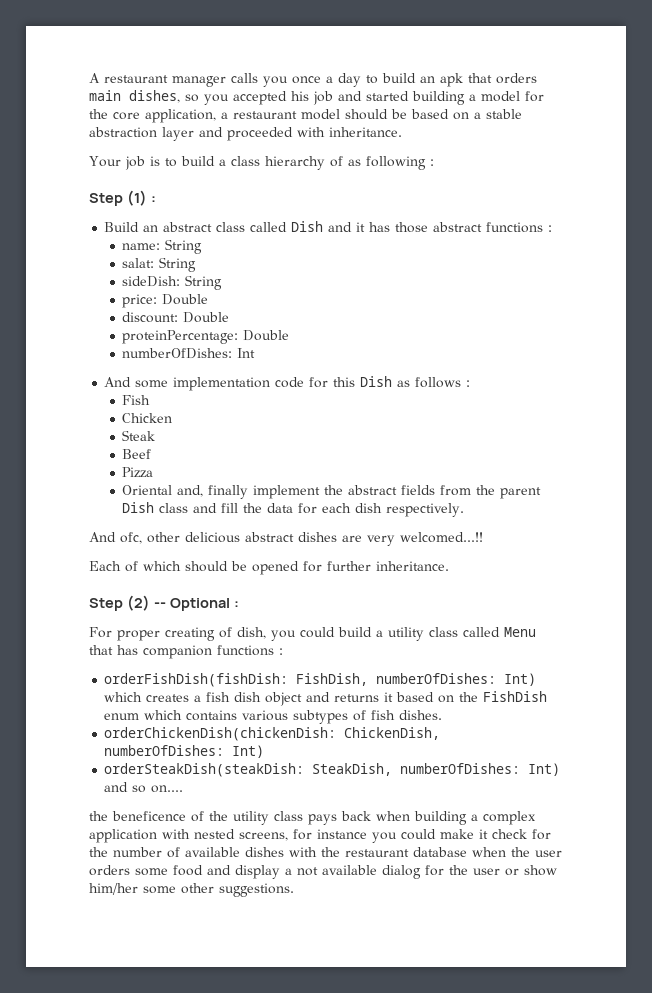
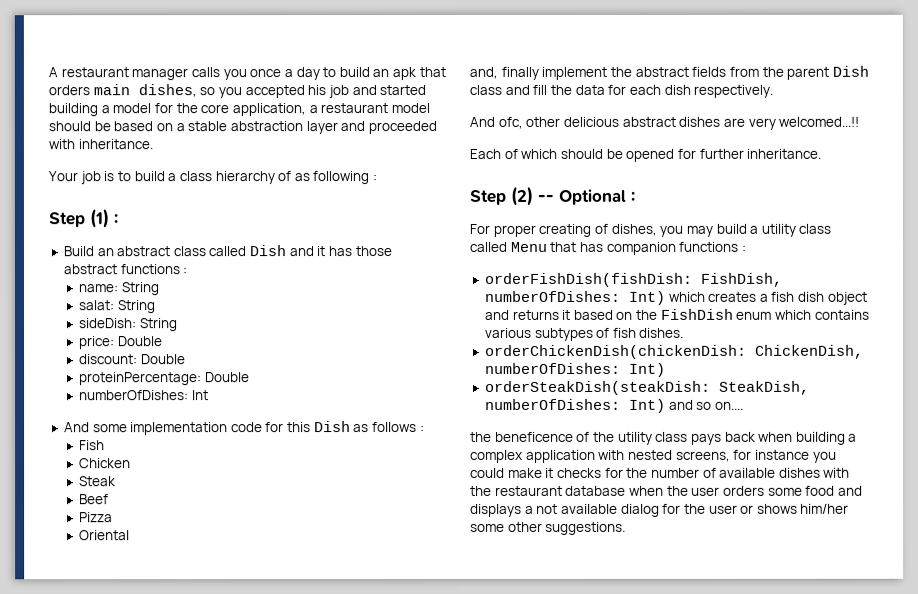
- Oriental and, finally implement the abstract fields from the parent Dish class and fill the data for each dish respectively.
+ Oriental
+ and, finally implement the abstract fields from the parent Dish class and fill the data for each dish respectively.
- For proper creating of dish, you could build a utility class called Menu that has companion functions :
+ For proper creating of dishes, you may build a utility class called Menu that has companion functions :
- the beneficence of the utility class pays back when building a complex application with nested screens, for instance you could make it check for the number of available dishes with the restaurant database when the user orders some food and display a not available dialog for the user or show him/her some other suggestions.
+ the beneficence of the utility class pays back when building a complex application with nested screens, for instance you could make it checks for the number of available dishes with the restaurant database when the user orders some food and displays a not available dialog for the user or shows him/her some other suggestions.

